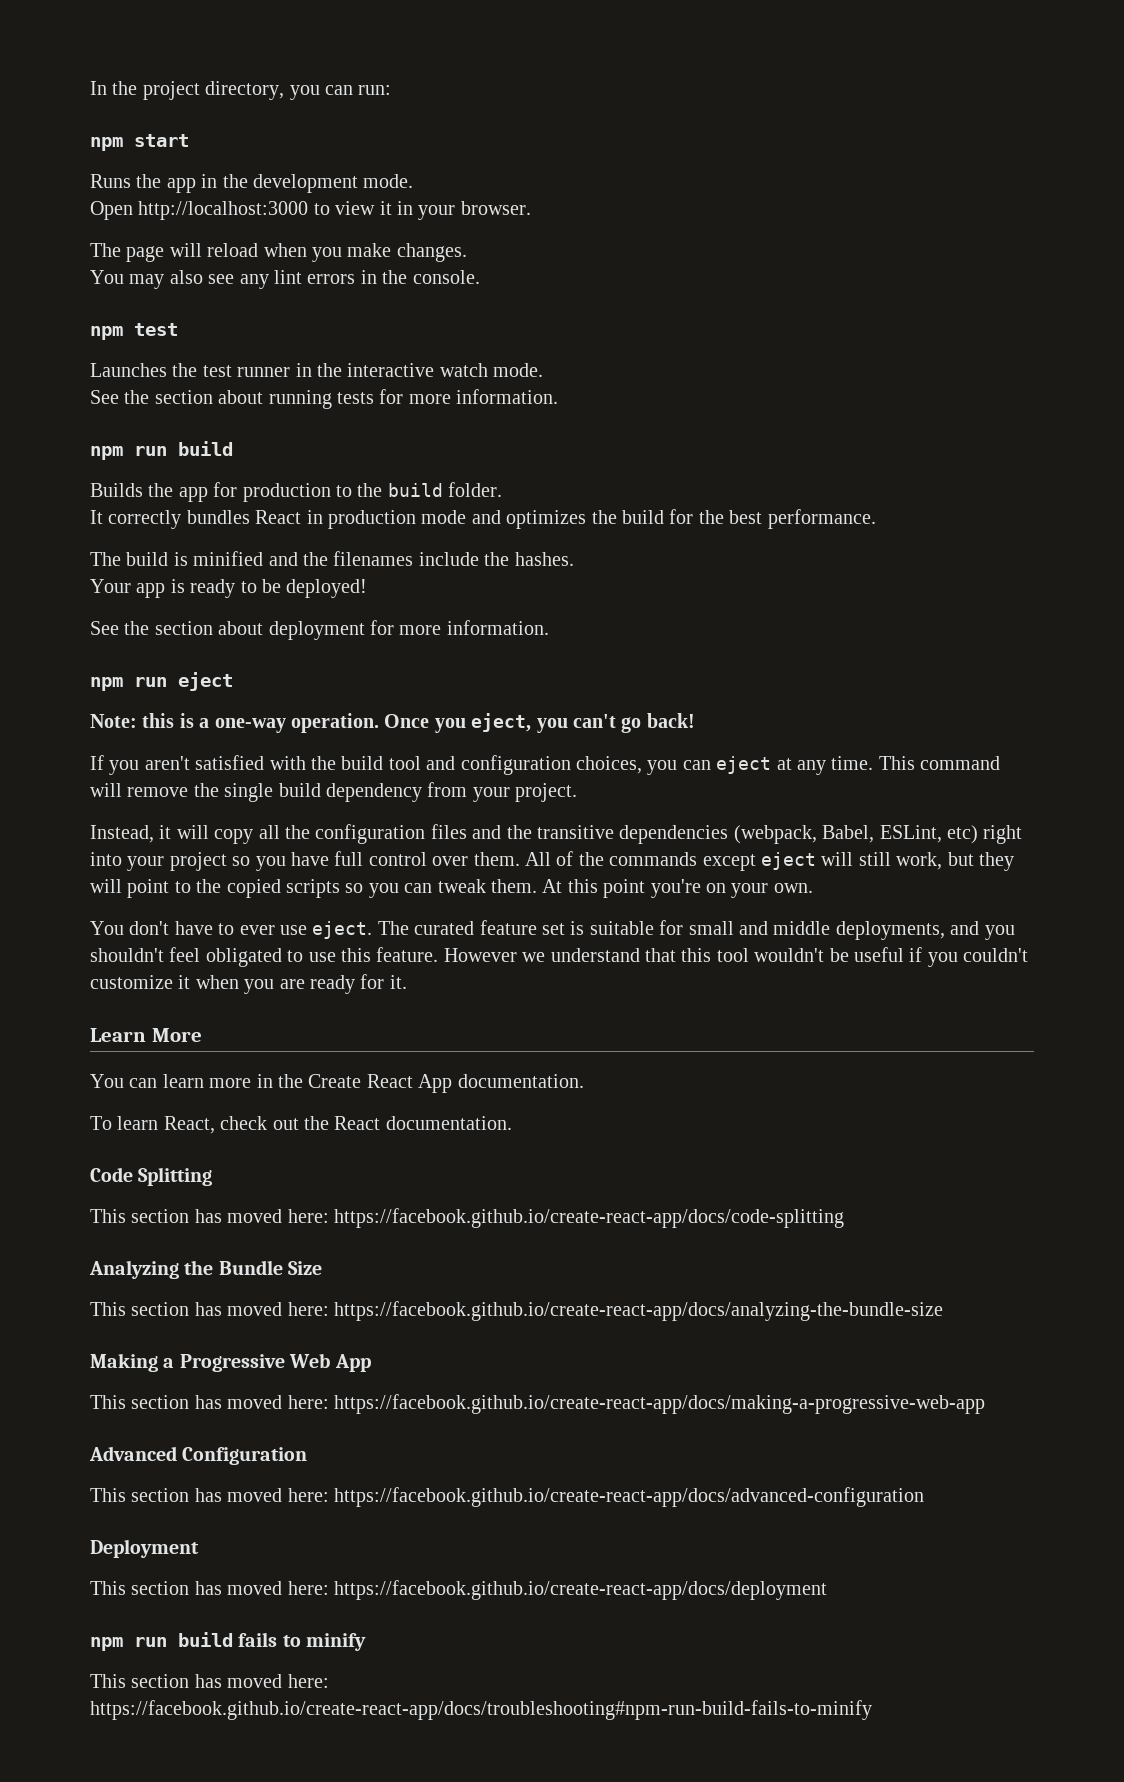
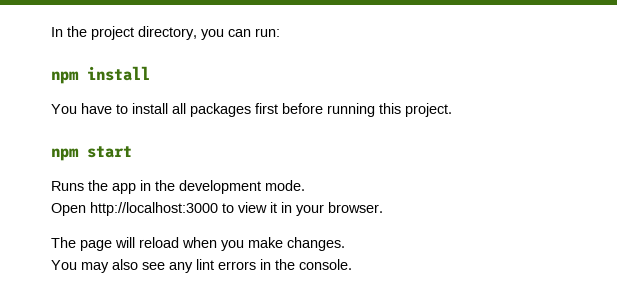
+ npm install
+ You have to install all packages first before running this project.
- npm test
- Launches the test runner in the interactive watch mode.
- See the section about running tests for more information.
- npm run build
- Builds the app for production to the build folder.
- It correctly bundles React in production mode and optimizes the build for the best performance.
- The build is minified and the filenames include the hashes.
- Your app is ready to be deployed!
- See the section about deployment for more information.
- npm run eject
- Note: this is a one-way operation. Once you eject, you can't go back!
- If you aren't satisfied with the build tool and configuration choices, you can eject at any time. This command will remove the single build dependency from your project.
- Instead, it will copy all the configuration files and the transitive dependencies (webpack, Babel, ESLint, etc) right into your project so you have full control over them. All of the commands except eject will still work, but they will point to the copied scripts so you can tweak them. At this point you're on your own.
- You don't have to ever use eject. The curated feature set is suitable for small and middle deployments, and you shouldn't feel obligated to use this feature. However we understand that this tool wouldn't be useful if you couldn't customize it when you are ready for it.
- Learn More
- You can learn more in the Create React App documentation.
- To learn React, check out the React documentation.
- Code Splitting
- This section has moved here: https://facebook.github.io/create-react-app/docs/code-splitting
- Analyzing the Bundle Size
- This section has moved here: https://facebook.github.io/create-react-app/docs/analyzing-the-bundle-size
- Making a Progressive Web App
- This section has moved here: https://facebook.github.io/create-react-app/docs/making-a-progressive-web-app
- Advanced Configuration
- This section has moved here: https://facebook.github.io/create-react-app/docs/advanced-configuration
- Deployment
- This section has moved here: https://facebook.github.io/create-react-app/docs/deployment
- npm run build fails to minify
- This section has moved here: https://facebook.github.io/create-react-app/docs/troubleshooting#npm-run-build-fails-to-minify

